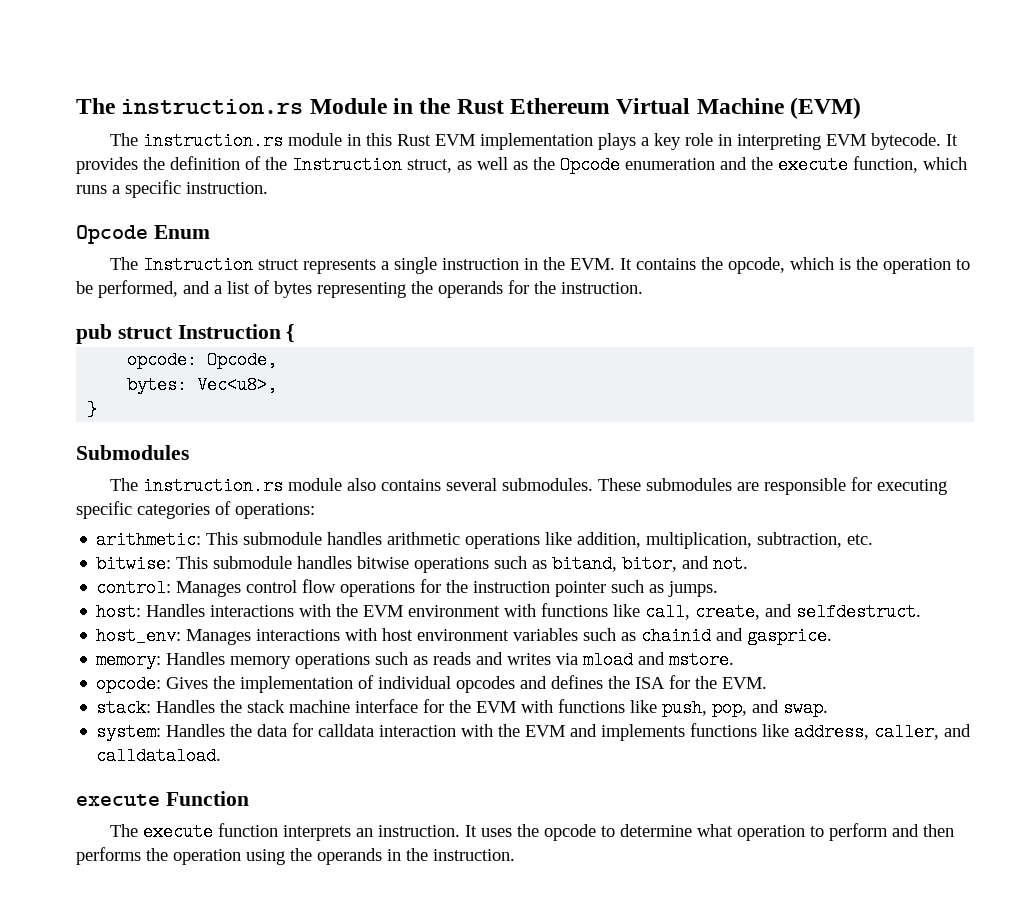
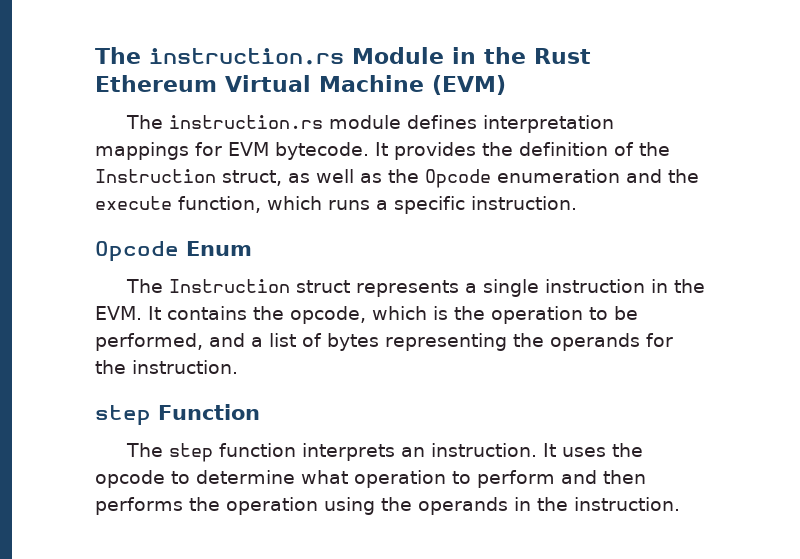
- The instruction.rs module in this Rust EVM implementation plays a key role in interpreting EVM bytecode.
+ The instruction.rs module defines interpretation mappings for EVM bytecode.
- pub struct Instruction {
- opcode: Opcode,
- bytes: Vec<u8>,
- }
- Submodules
- The instruction.rs module also contains several submodules. These submodules are responsible for executing specific categories of operations:
- arithmetic: This submodule handles arithmetic operations like addition, multiplication, subtraction, etc.
- bitwise: This submodule handles bitwise operations such as bitand, bitor, and not.
- control: Manages control flow operations for the instruction pointer such as jumps.
- host: Handles interactions with the EVM environment with functions like call, create, and selfdestruct.
- host_env: Manages interactions with host environment variables such as chainid and gasprice.
- memory: Handles memory operations such as reads and writes via mload and mstore.
- opcode: Gives the implementation of individual opcodes and defines the ISA for the EVM.
- stack: Handles the stack machine interface for the EVM with functions like push, pop, and swap.
- system: Handles the data for calldata interaction with the EVM and implements functions like address, caller, and calldataload.
- execute Function
+ step Function
- The execute function interprets an instruction.
+ The step function interprets an instruction.

